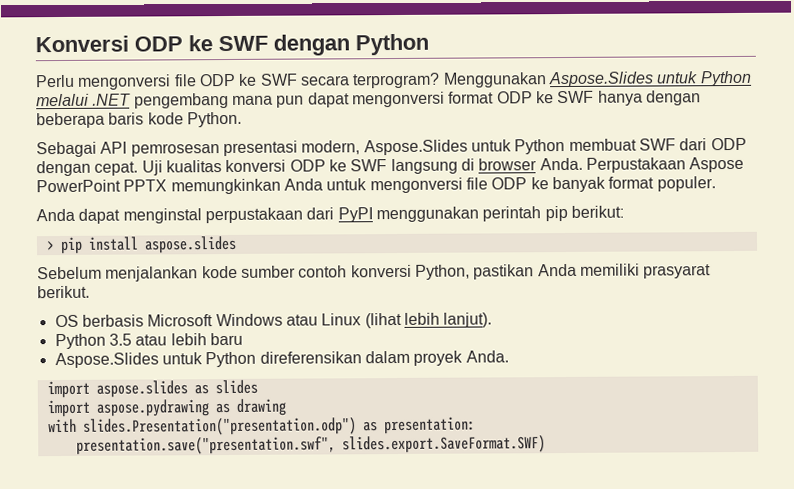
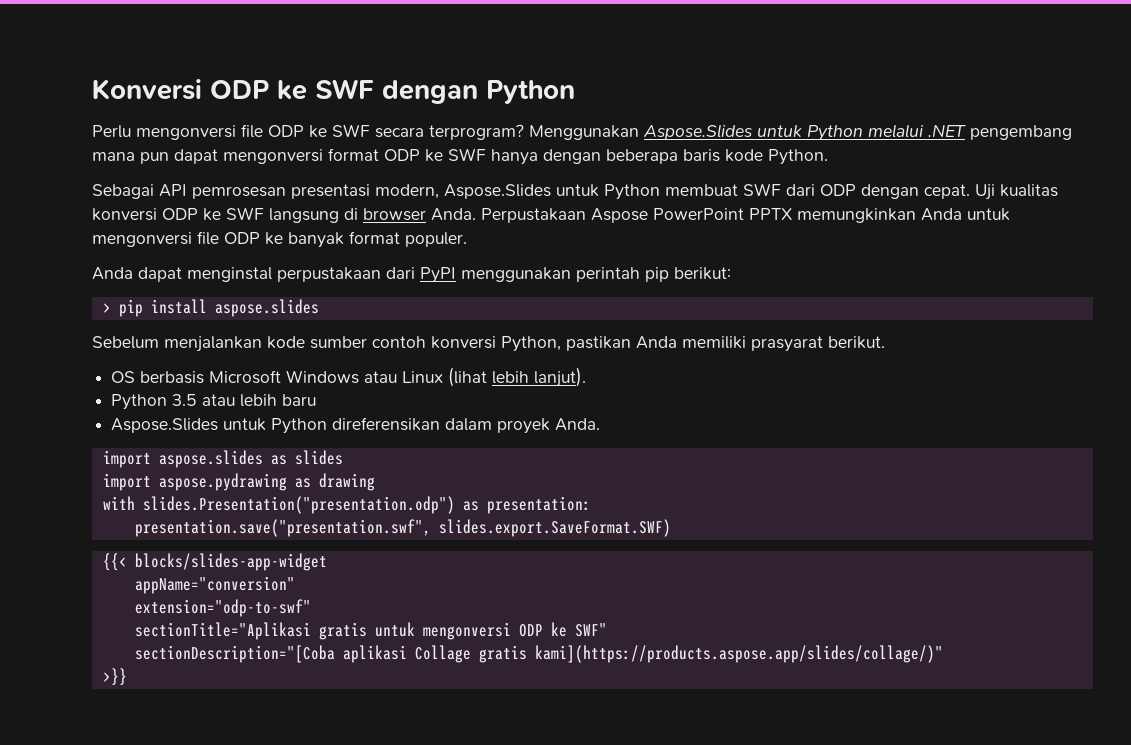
+ {{< blocks/slides-app-widget
+ appName="conversion"
+ extension="odp-to-swf"
+ sectionTitle="Aplikasi gratis untuk mengonversi ODP ke SWF"
+ sectionDescription="[Coba aplikasi Collage gratis kami](https://products.aspose.app/slides/collage/)"
+ >}}

